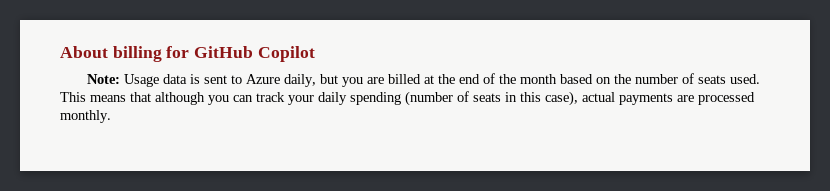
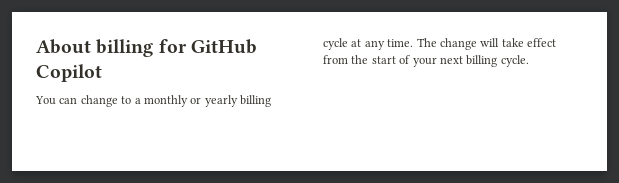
- Note: Usage data is sent to Azure daily, but you are billed at the end of the month based on the number of seats used. This means that although you can track your daily spending (number of seats in this case), actual payments are processed monthly.
+ You can change to a monthly or yearly billing cycle at any time. The change will take effect from the start of your next billing cycle.

